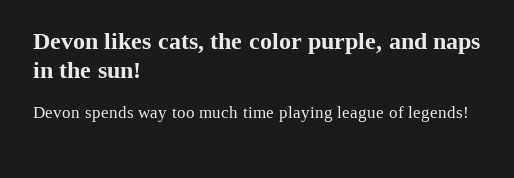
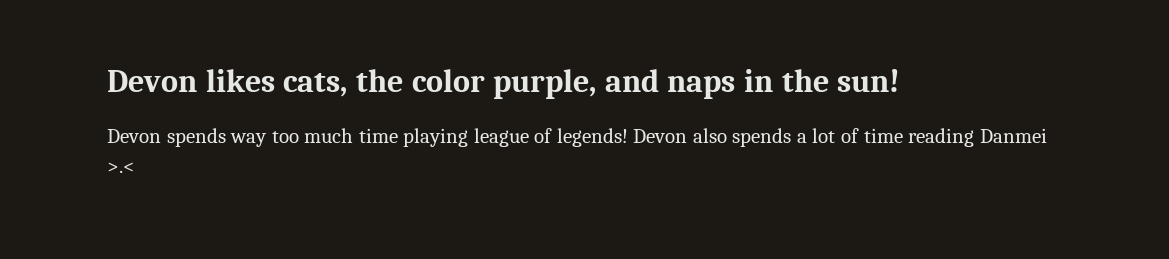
+ Devon also spends a lot of time reading Danmei >.<

